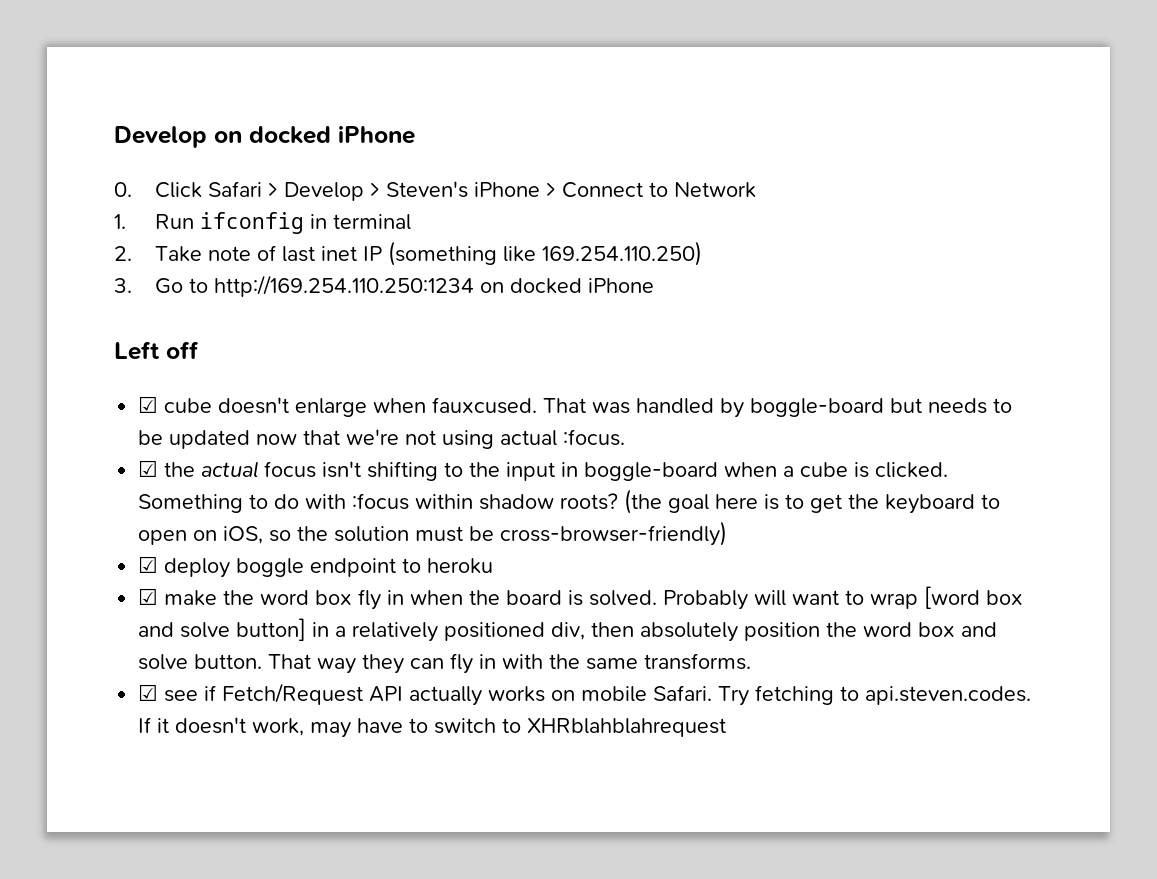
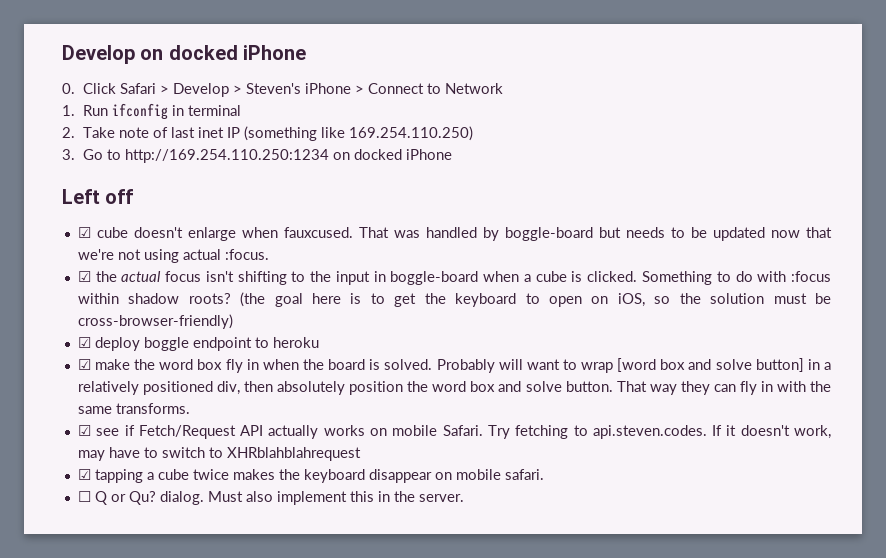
+ ☑ tapping a cube twice makes the keyboard disappear on mobile safari.
+ ☐ Q or Qu? dialog. Must also implement this in the server.

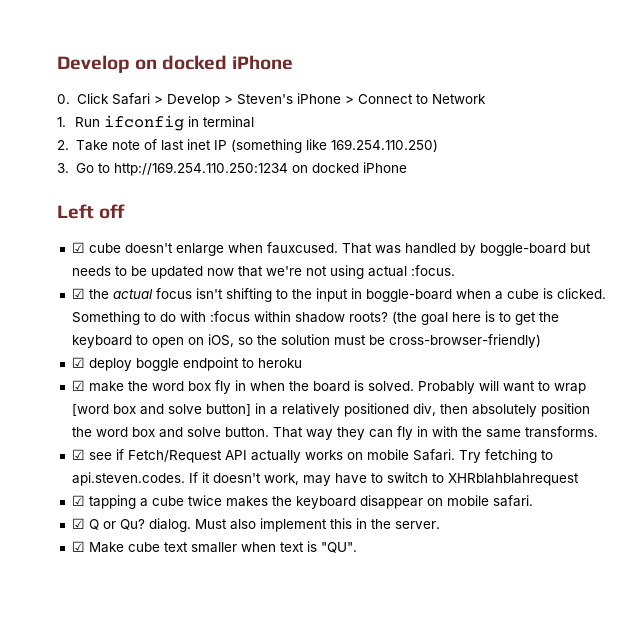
- ☐ Q or Qu? dialog.
+ ☑ Q or Qu? dialog.
+ ☑ Make cube text smaller when text is "QU".

